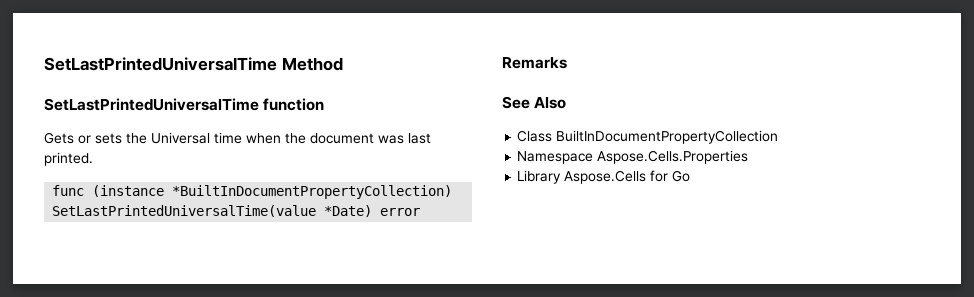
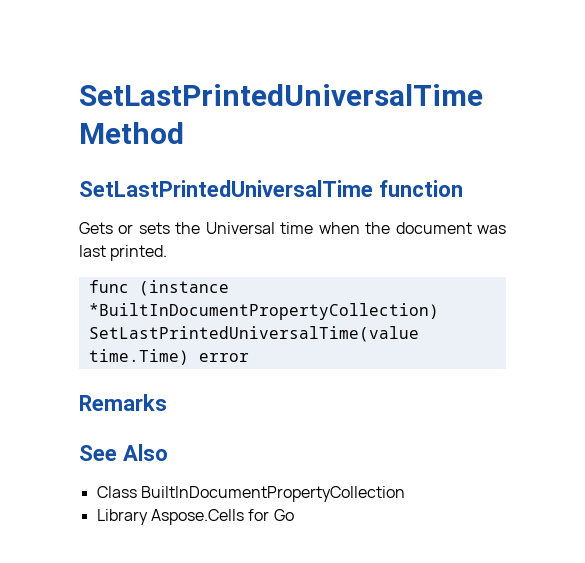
- func (instance *BuiltInDocumentPropertyCollection) SetLastPrintedUniversalTime(value *Date) error
+ func (instance *BuiltInDocumentPropertyCollection) SetLastPrintedUniversalTime(value time.Time) error
- Namespace Aspose.Cells.Properties

